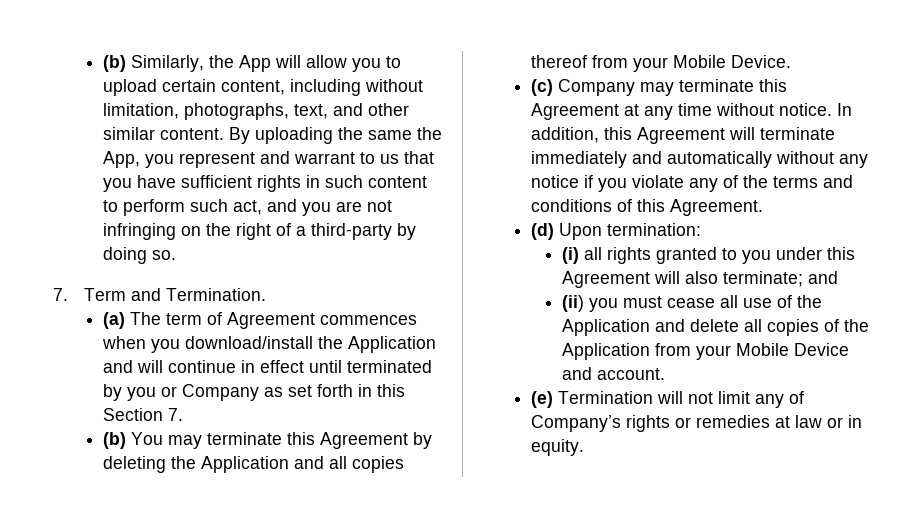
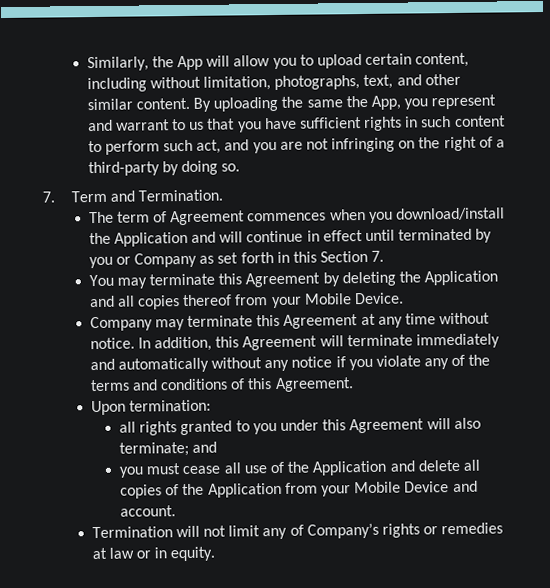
- (b) Similarly, the App will allow you to upload certain content, including without limitation, photographs, text, and other similar content.
+ Similarly, the App will allow you to upload certain content, including without limitation, photographs, text, and other similar content.
- (a) The term of Agreement commences when you download/install the Application and will continue in effect until terminated by you or Company as set forth in this Section 7.
+ The term of Agreement commences when you download/install the Application and will continue in effect until terminated by you or Company as set forth in this Section 7.
- (b) You may terminate this Agreement by deleting the Application and all copies thereof from your Mobile Device.
+ You may terminate this Agreement by deleting the Application and all copies thereof from your Mobile Device.
- (c) Company may terminate this Agreement at any time without notice.
+ Company may terminate this Agreement at any time without notice.
- (d) Upon termination:
+ Upon termination:
- (i) all rights granted to you under this Agreement will also terminate; and
+ all rights granted to you under this Agreement will also terminate; and
- (ii) you must cease all use of the Application and delete all copies of the Application from your Mobile Device and account.
+ you must cease all use of the Application and delete all copies of the Application from your Mobile Device and account.
- (e) Termination will not limit any of Company’s rights or remedies at law or in equity.
+ Termination will not limit any of Company’s rights or remedies at law or in equity.

